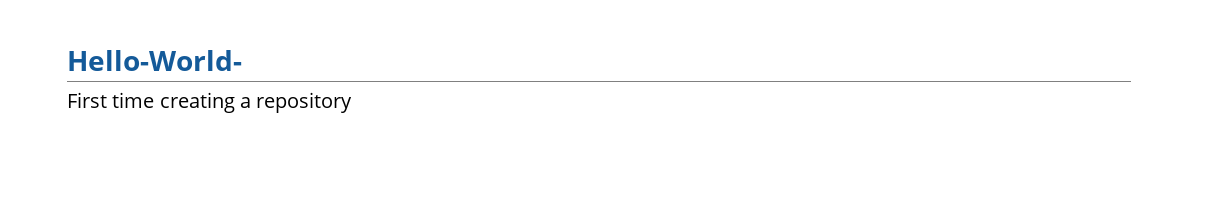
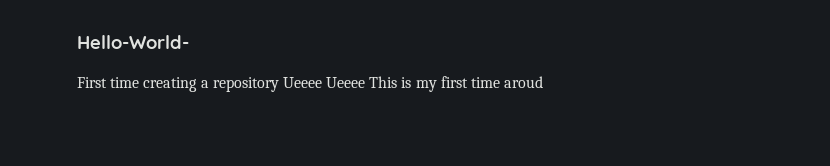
- First time creating a repository
+ First time creating a repository Ueeee Ueeee This is my first time aroud

